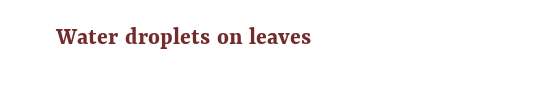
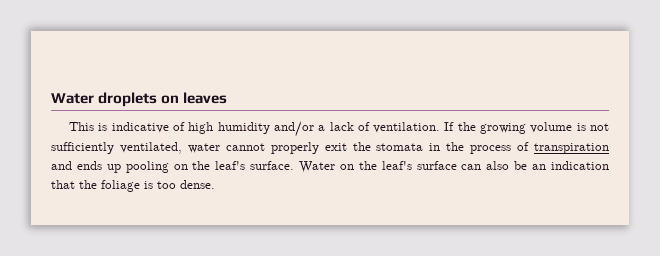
+ This is indicative of high humidity and/or a lack of ventilation. If the growing volume is not sufficiently ventilated, water cannot properly exit the stomata in the process of transpiration and ends up pooling on the leaf's surface. Water on the leaf's surface can also be an indication that the foliage is too dense.

